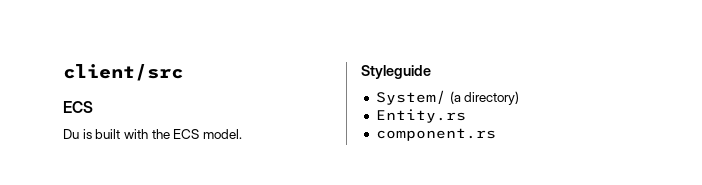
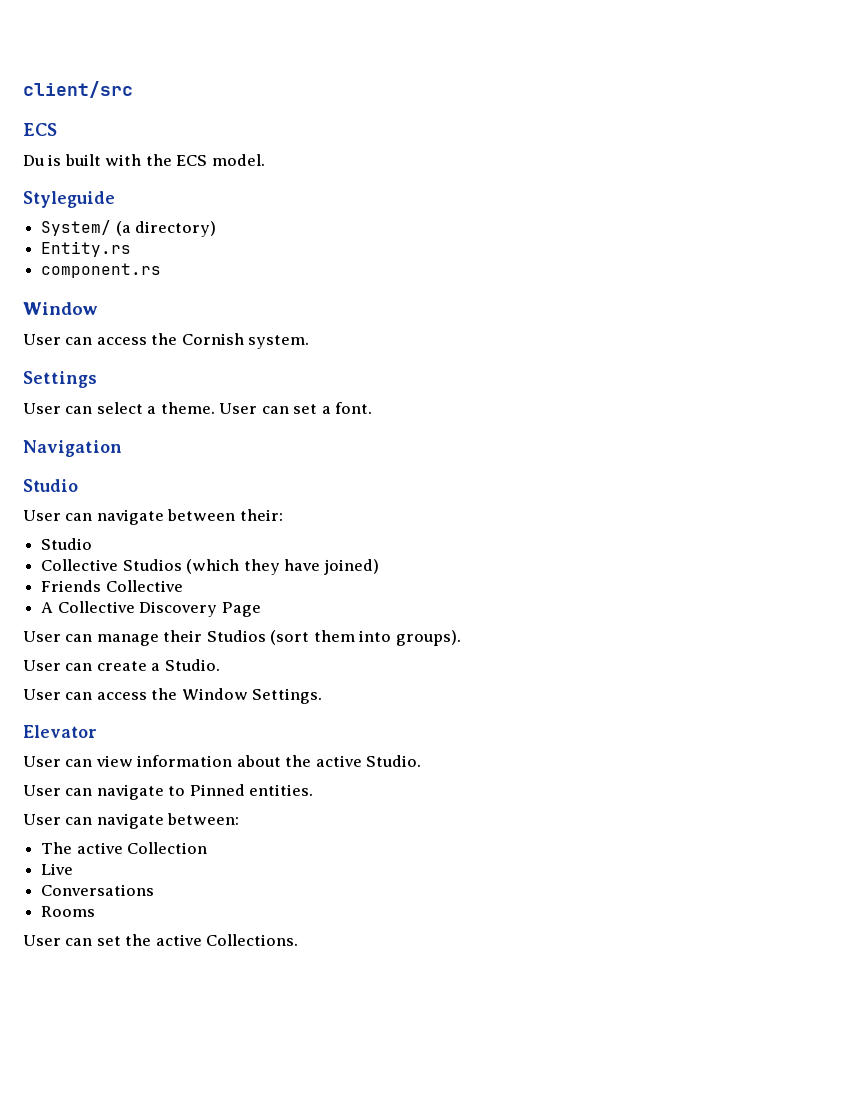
  component.rs
+ Window
+ User can access the Cornish system.
+ Settings
+ User can select a theme. User can set a font.
+ Navigation
+ Studio
+ User can navigate between their:
+ Studio
+ Collective Studios (which they have joined)
+ Friends Collective
+ A Collective Discovery Page
+ User can manage their Studios (sort them into groups).
+ User can create a Studio.
+ User can access the Window Settings.
+ Elevator
+ User can view information about the active Studio.
+ User can navigate to Pinned entities.
+ User can navigate between:
+ The active Collection
+ Live
+ Conversations
+ Rooms
+ User can set the active Collections.

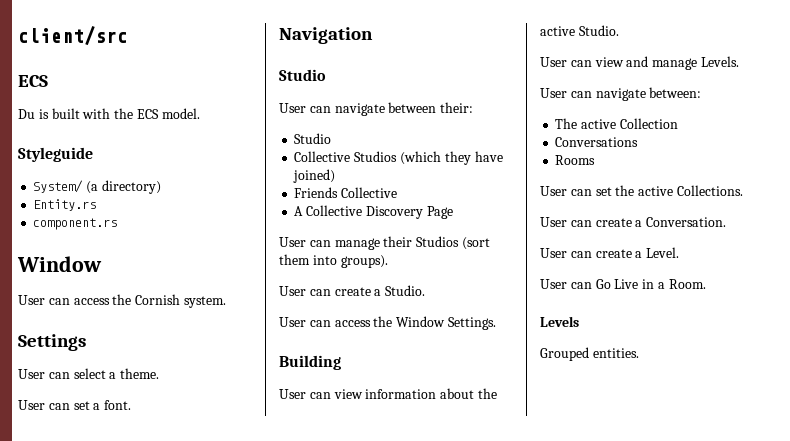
- User can select a theme. User can set a font.
+ User can select a theme.
+ User can set a font.
- Elevator
+ Building
- User can navigate to Pinned entities.
+ User can view and manage Levels.
- Live
+ User can create a Conversation.
+ User can create a Level.
+ User can Go Live in a Room.
+ Levels
+ Grouped entities.

